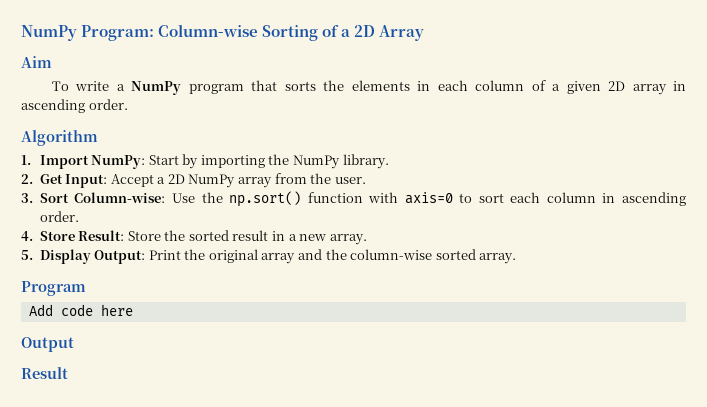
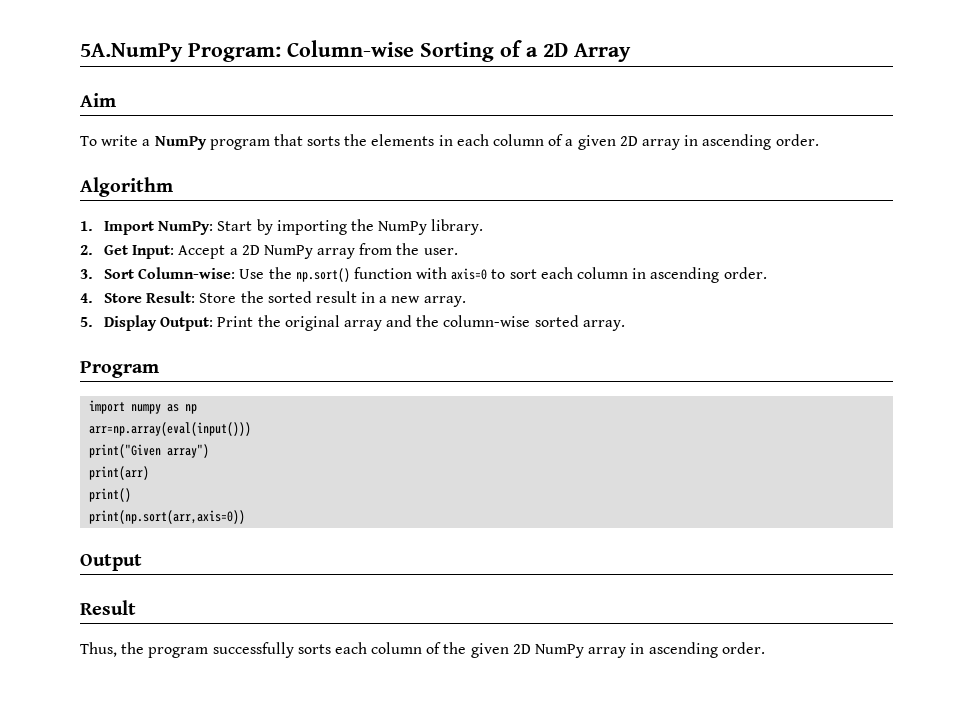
- NumPy Program: Column-wise Sorting of a 2D Array
+ 5A.NumPy Program: Column-wise Sorting of a 2D Array
- Add code here
+ import numpy as np
+ arr=np.array(eval(input()))
+ print("Given array")
+ print(arr)
+ print()
+ print(np.sort(arr,axis=0))
  Output
  Result
+ Thus, the program successfully sorts each column of the given 2D NumPy array in ascending order.

